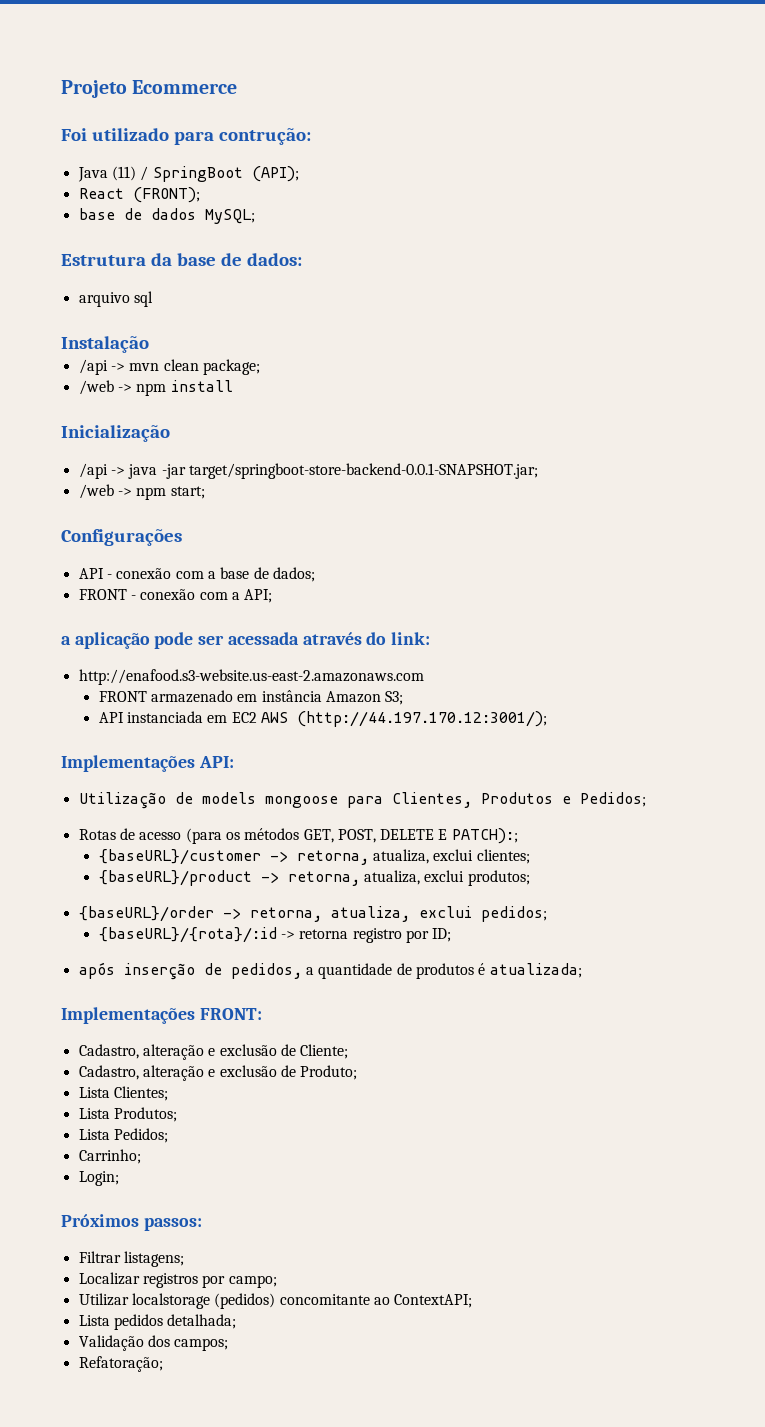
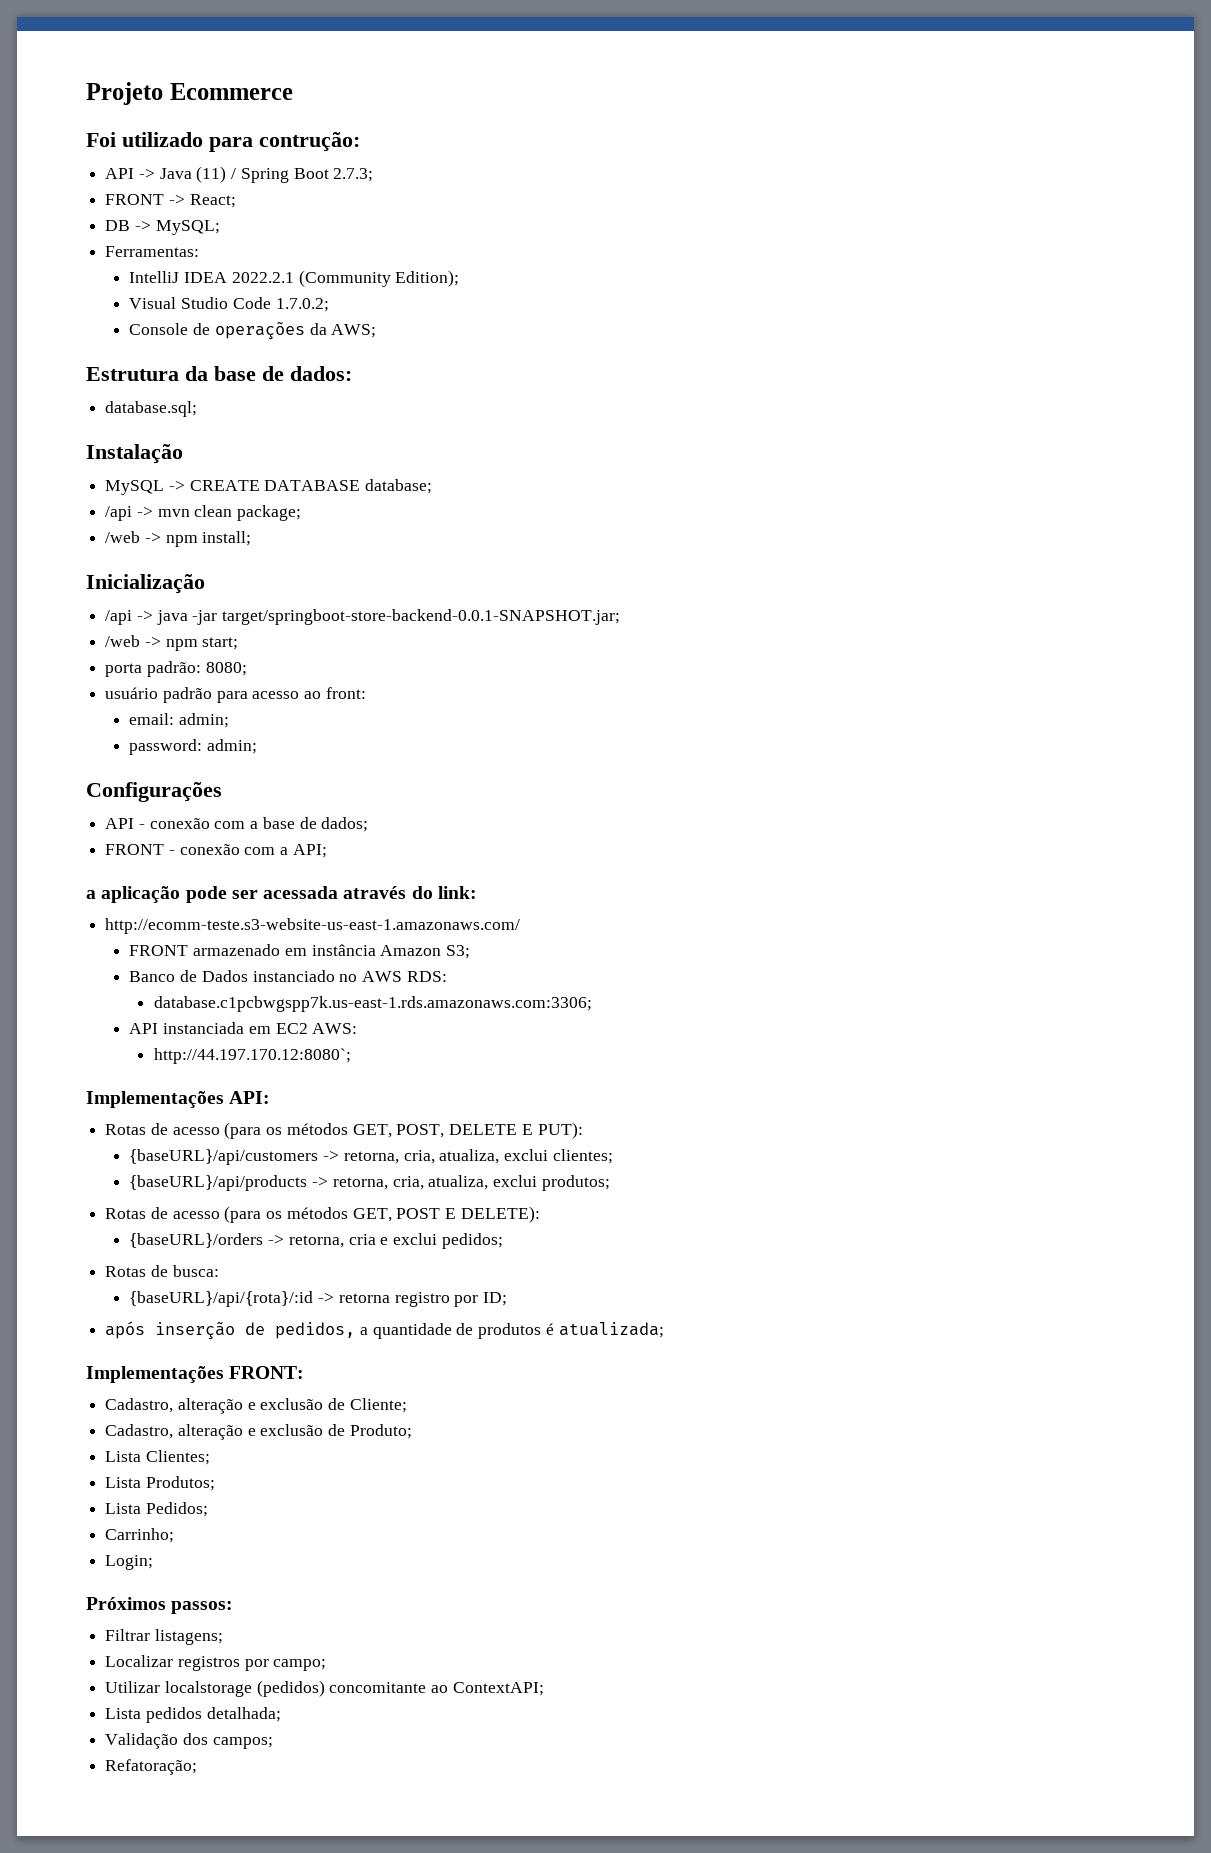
- Java (11) / SpringBoot (API);
- React (FRONT);
- base de dados MySQL;
+ API -> Java (11) / Spring Boot 2.7.3;
+ FRONT -> React;
+ DB -> MySQL;
+ Ferramentas:
+ IntelliJ IDEA 2022.2.1 (Community Edition);
+ Visual Studio Code 1.7.0.2;
+ Console de operações da AWS;
- arquivo sql
+ database.sql;
+ MySQL -> CREATE DATABASE database;
- /web -> npm install
+ /web -> npm install;
+ porta padrão: 8080;
+ usuário padrão para acesso ao front:
+ email: admin;
+ password: admin;
- http://enafood.s3-website.us-east-2.amazonaws.com
+ http://ecomm-teste.s3-website-us-east-1.amazonaws.com/
+ Banco de Dados instanciado no AWS RDS:
+ database.c1pcbwgspp7k.us-east-1.rds.amazonaws.com:3306;
- API instanciada em EC2 AWS (http://44.197.170.12:3001/);
+ API instanciada em EC2 AWS:
+ http://44.197.170.12:8080`;
- Utilização de models mongoose para Clientes, Produtos e Pedidos;
- Rotas de acesso (para os métodos GET, POST, DELETE E PATCH):;
- {baseURL}/customer -> retorna, atualiza, exclui clientes;
+ Rotas de acesso (para os métodos GET, POST, DELETE E PUT):
+ {baseURL}/api/customers -> retorna, cria, atualiza, exclui clientes;
- {baseURL}/product -> retorna, atualiza, exclui produtos;
+ {baseURL}/api/products -> retorna, cria, atualiza, exclui produtos;
- {baseURL}/order -> retorna, atualiza, exclui pedidos;
- {baseURL}/{rota}/:id -> retorna registro por ID;
+ Rotas de acesso (para os métodos GET, POST E DELETE):
+ {baseURL}/orders -> retorna, cria e exclui pedidos;
+ Rotas de busca:
+ {baseURL}/api/{rota}/:id -> retorna registro por ID;

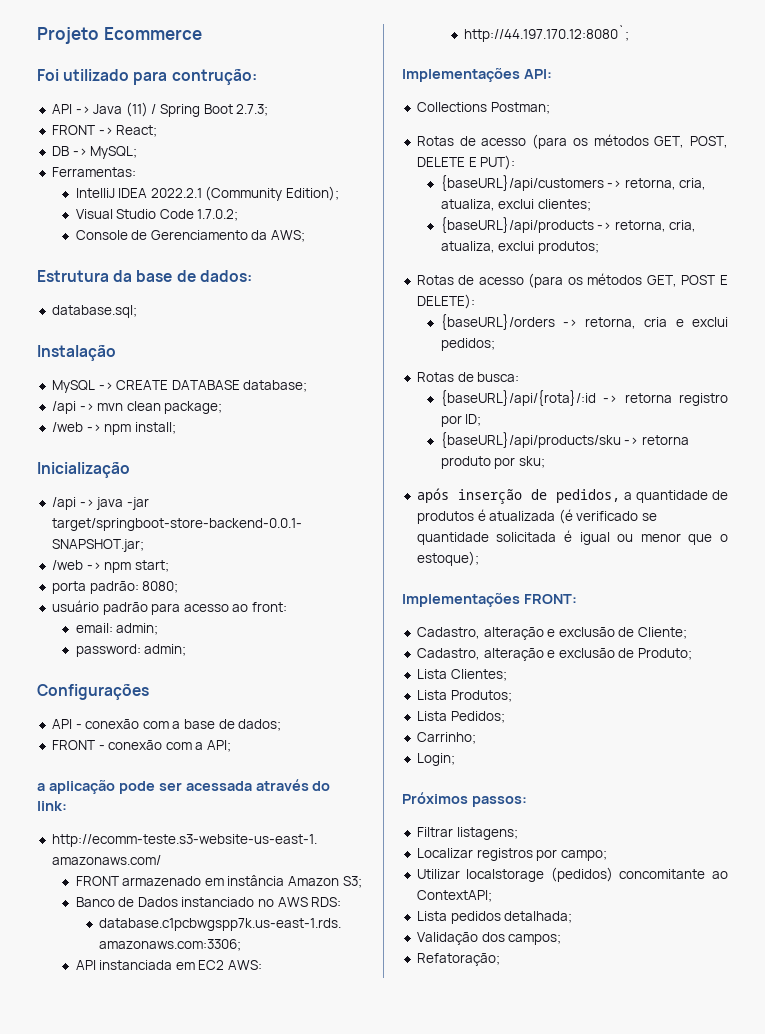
- Console de operações da AWS;
+ Console de Gerenciamento da AWS;
+ Collections Postman;
+ {baseURL}/api/products/sku -> retorna produto por sku;
- após inserção de pedidos, a quantidade de produtos é atualizada;
+ após inserção de pedidos, a quantidade de produtos é atualizada (é verificado se quantidade solicitada é igual ou menor que o estoque);

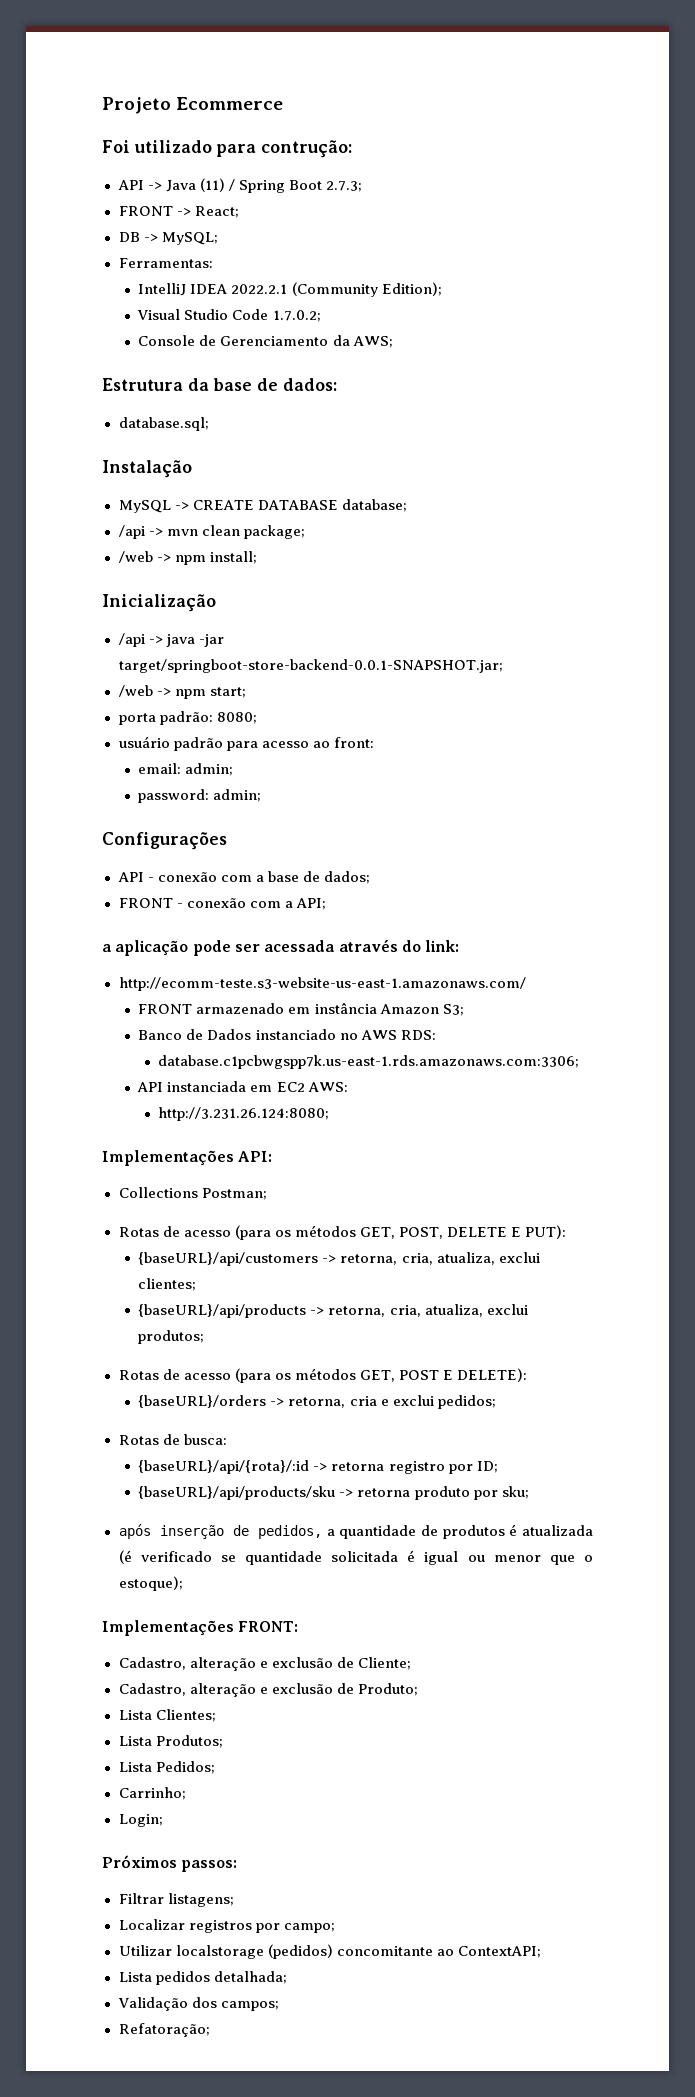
- http://44.197.170.12:8080`;
+ http://3.231.26.124:8080;

